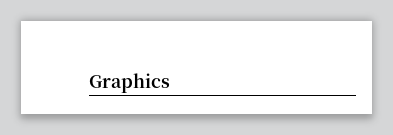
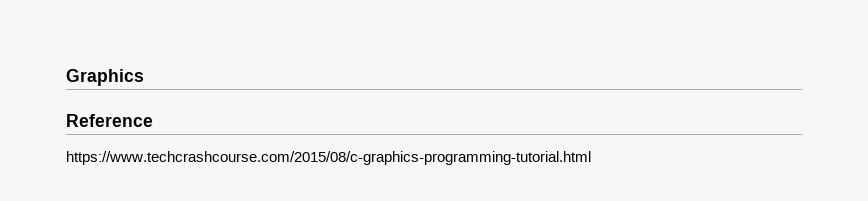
+ Reference
+ https://www.techcrashcourse.com/2015/08/c-graphics-programming-tutorial.html

